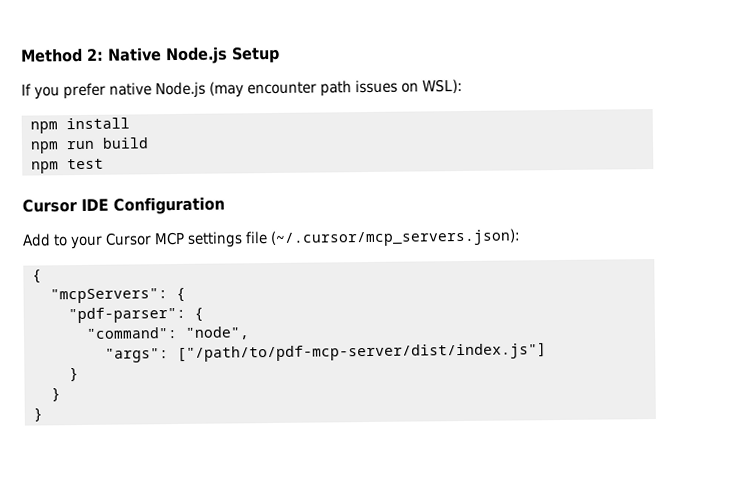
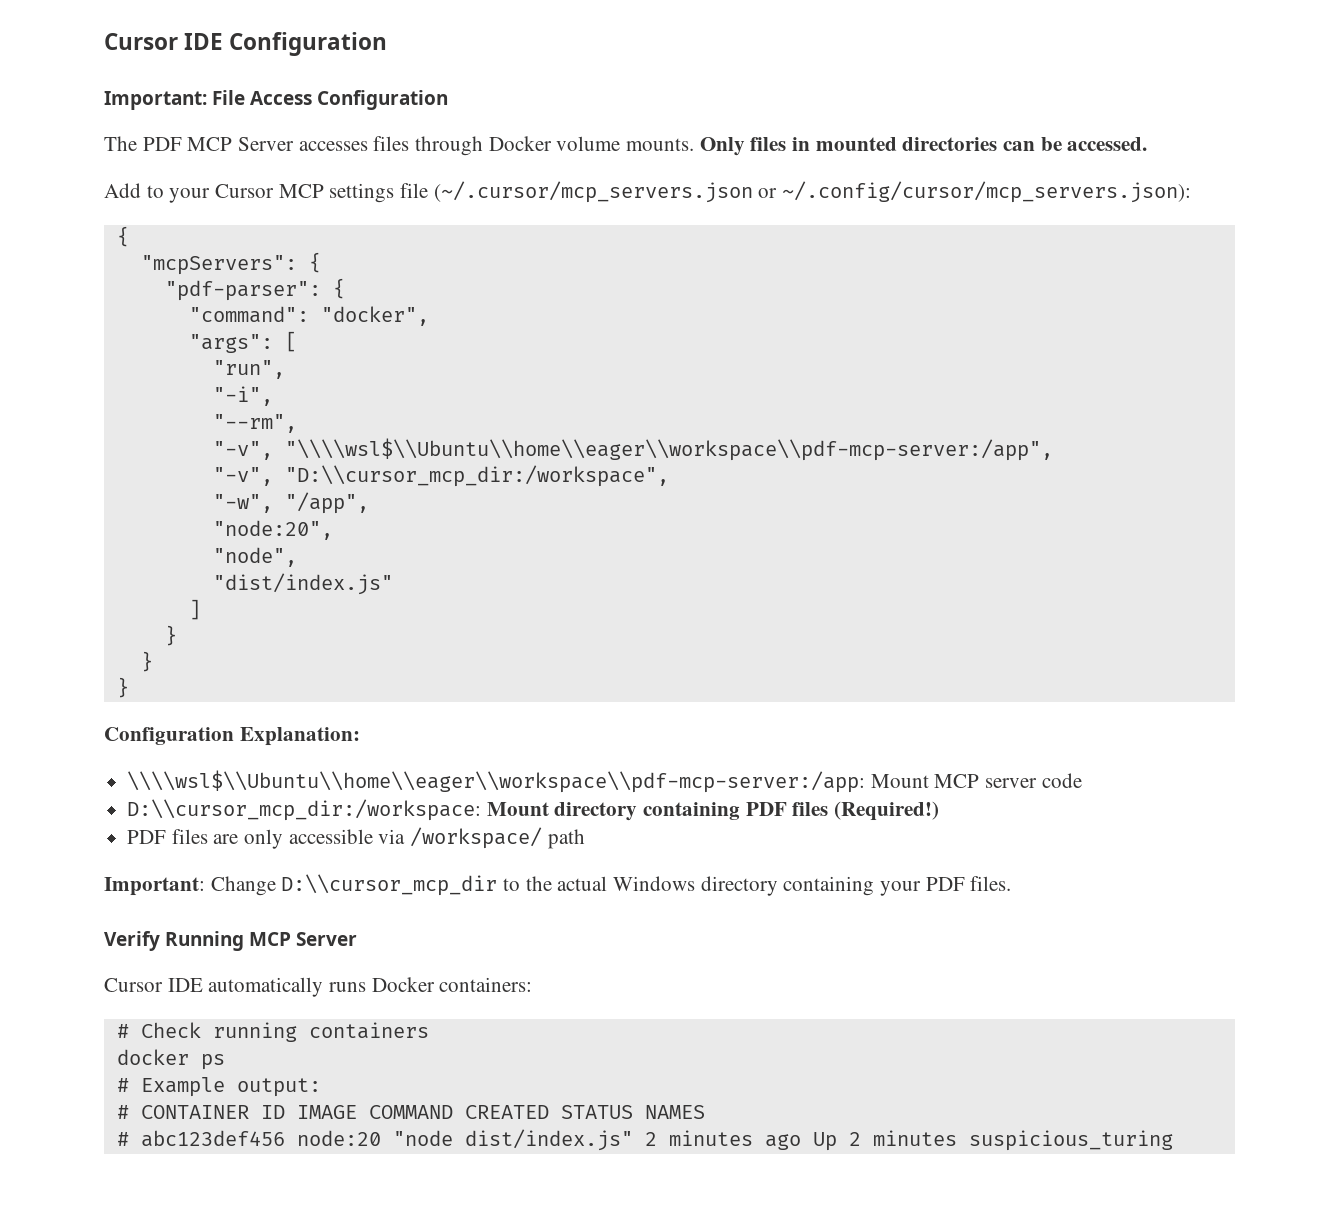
- Method 2: Native Node.js Setup
- If you prefer native Node.js (may encounter path issues on WSL):
- npm install
- npm run build
- npm test
  Cursor IDE Configuration
+ Important: File Access Configuration
+ The PDF MCP Server accesses files through Docker volume mounts. Only files in mounted directories can be accessed.
- Add to your Cursor MCP settings file (~/.cursor/mcp_servers.json):
+ Add to your Cursor MCP settings file (~/.cursor/mcp_servers.json or ~/.config/cursor/mcp_servers.json):
- "command": "node",
+ "command": "docker",
+ "args": [
+ "run",
+ "-i",
+ "--rm",
+ "-v", "\\\\wsl$\\Ubuntu\\home\\eager\\workspace\\pdf-mcp-server:/app",
+ "-v", "D:\\cursor_mcp_dir:/workspace",
+ "-w", "/app",
+ "node:20",
+ "node",
- "args": ["/path/to/pdf-mcp-server/dist/index.js"]
+ "dist/index.js"
+ ]
+ Configuration Explanation:
+ \\\\wsl$\\Ubuntu\\home\\eager\\workspace\\pdf-mcp-server:/app: Mount MCP server code
+ D:\\cursor_mcp_dir:/workspace: Mount directory containing PDF files (Required!)
+ PDF files are only accessible via /workspace/ path
+ Important: Change D:\\cursor_mcp_dir to the actual Windows directory containing your PDF files.
+ Verify Running MCP Server
+ Cursor IDE automatically runs Docker containers:
+ # Check running containers
+ docker ps
+ # Example output:
+ # CONTAINER ID IMAGE COMMAND CREATED STATUS NAMES
+ # abc123def456 node:20 "node dist/index.js" 2 minutes ago Up 2 minutes suspicious_turing

